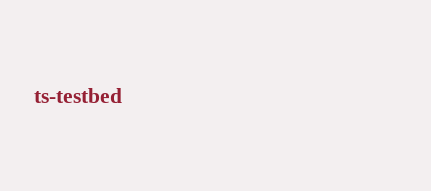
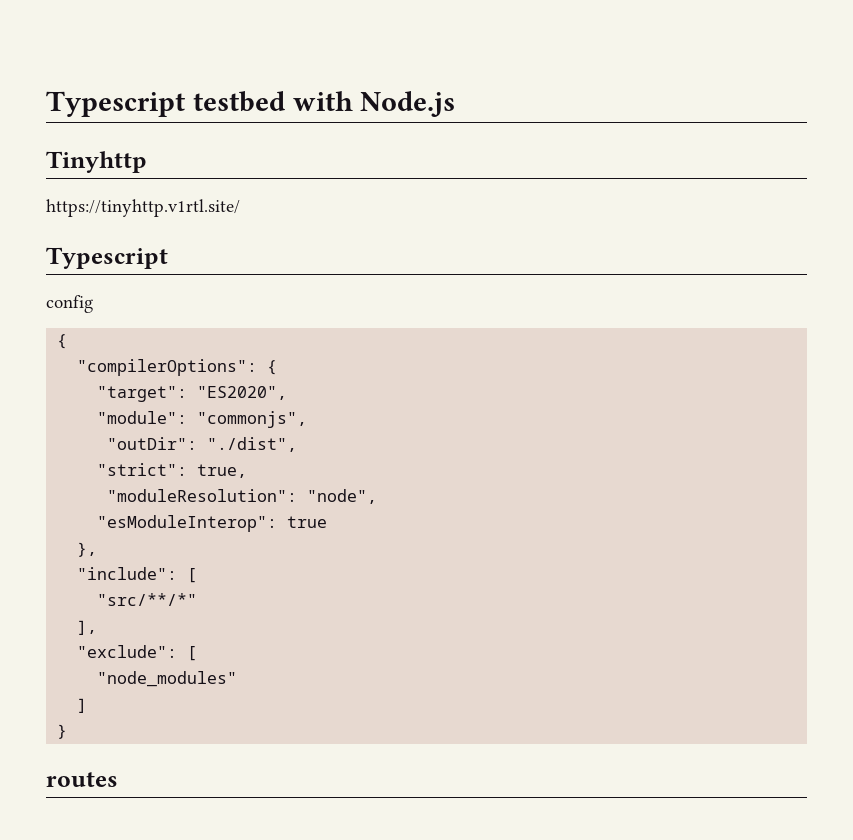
- ts-testbed
+ Typescript testbed with Node.js
+ Tinyhttp
+ https://tinyhttp.v1rtl.site/
+ Typescript
+ config
+ {
+ "compilerOptions": {
+ "target": "ES2020",
+ "module": "commonjs",
+ "outDir": "./dist",
+ "strict": true,
+ "moduleResolution": "node",
+ "esModuleInterop": true
+ },
+ "include": [
+ "src/**/*"
+ ],
+ "exclude": [
+ "node_modules"
+ ]
+ }
+ routes

